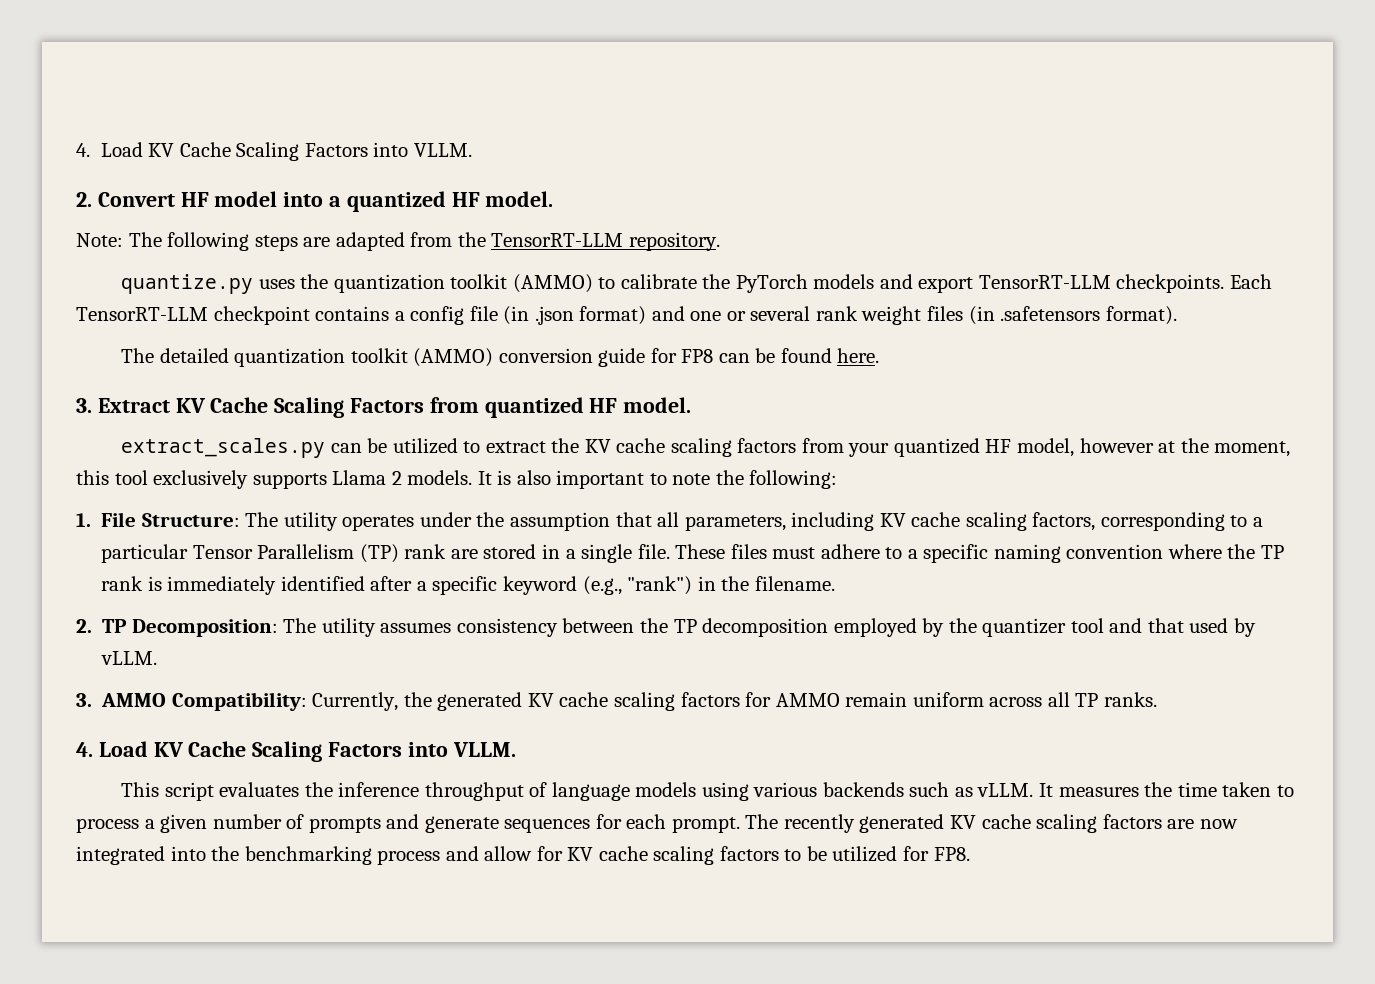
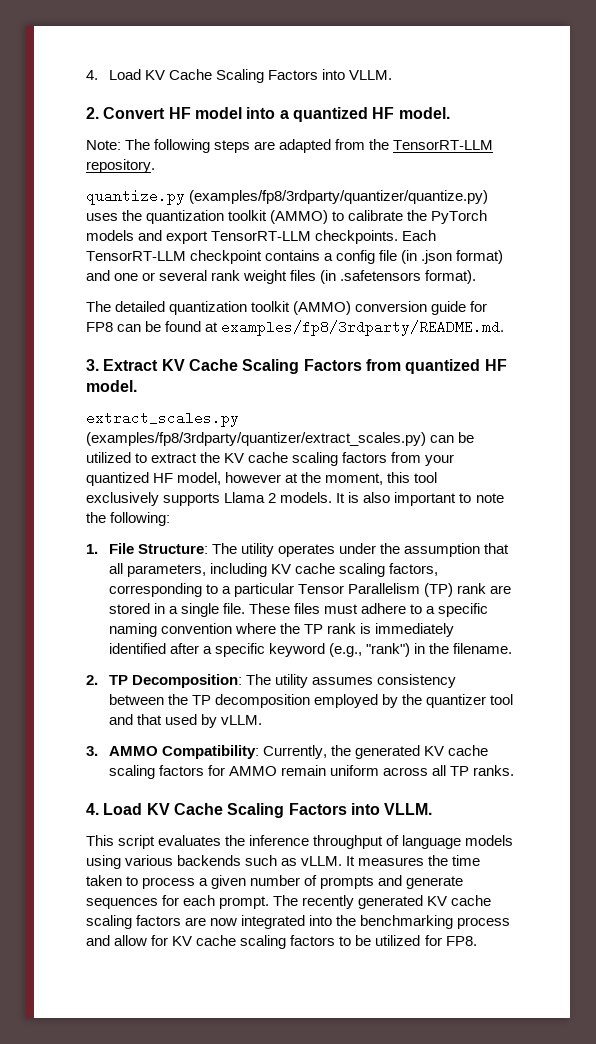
- quantize.py uses the quantization toolkit (AMMO) to calibrate the PyTorch models and export TensorRT-LLM checkpoints.
+ quantize.py (examples/fp8/3rdparty/quantizer/quantize.py) uses the quantization toolkit (AMMO) to calibrate the PyTorch models and export TensorRT-LLM checkpoints.
- The detailed quantization toolkit (AMMO) conversion guide for FP8 can be found here.
+ The detailed quantization toolkit (AMMO) conversion guide for FP8 can be found at examples/fp8/3rdparty/README.md.
- extract_scales.py can be utilized to extract the KV cache scaling factors from your quantized HF model, however at the moment, this tool exclusively supports Llama 2 models.
+ extract_scales.py (examples/fp8/3rdparty/quantizer/extract_scales.py) can be utilized to extract the KV cache scaling factors from your quantized HF model, however at the moment, this tool exclusively supports Llama 2 models.

